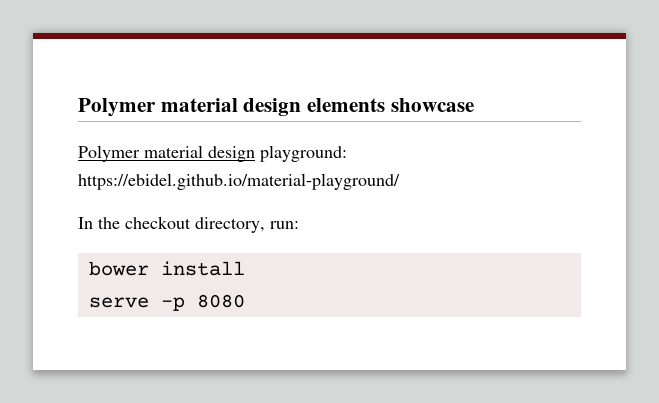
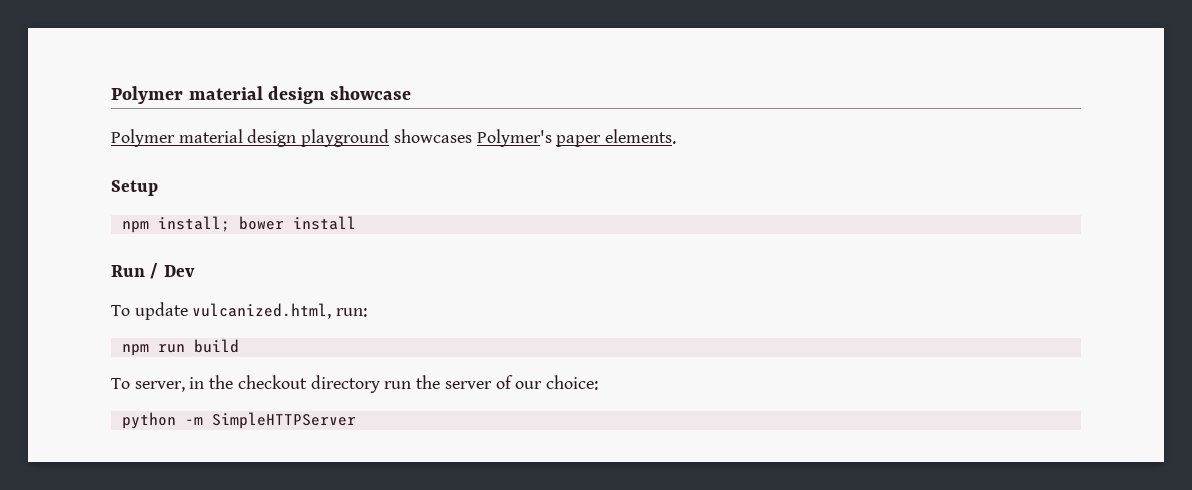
- Polymer material design elements showcase
+ Polymer material design showcase
- Polymer material design playground: https://ebidel.github.io/material-playground/
- In the checkout directory, run:
- bower install
- serve -p 8080
+ Polymer material design playground showcases Polymer's paper elements.
+ Setup
+ npm install; bower install
+ Run / Dev
+ To update vulcanized.html, run:
+ npm run build
+ To server, in the checkout directory run the server of our choice:
+ python -m SimpleHTTPServer

